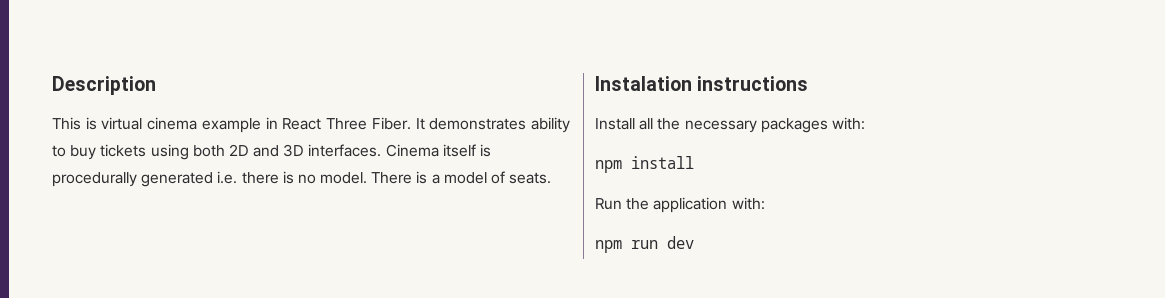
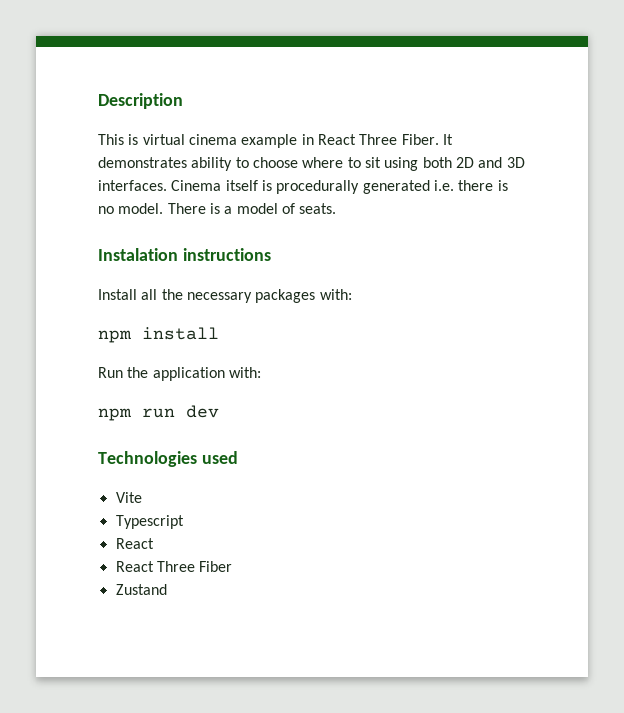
- It demonstrates ability to buy tickets using both 2D and 3D interfaces.
+ It demonstrates ability to choose where to sit using both 2D and 3D interfaces.
+ Technologies used
+ Vite
+ Typescript
+ React
+ React Three Fiber
+ Zustand

